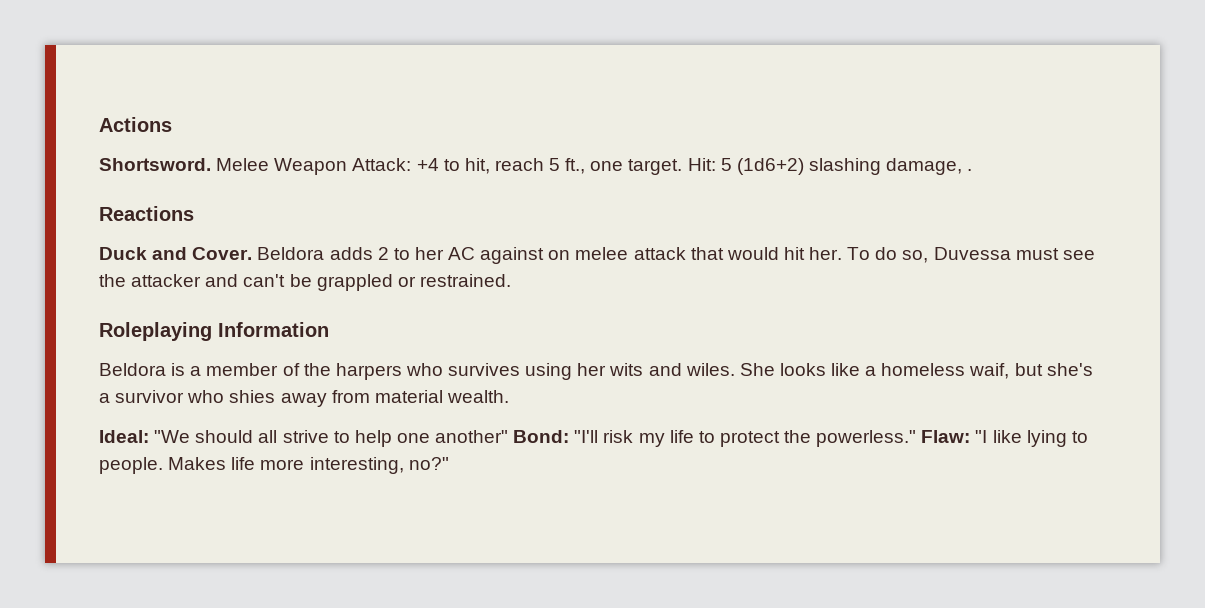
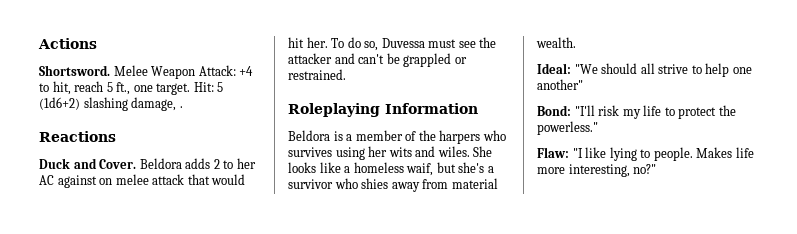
- Ideal: "We should all strive to help one another" Bond: "I'll risk my life to protect the powerless." Flaw: "I like lying to people.
+ Ideal: "We should all strive to help one another"
+ Bond: "I'll risk my life to protect the powerless."
+ Flaw: "I like lying to people.

